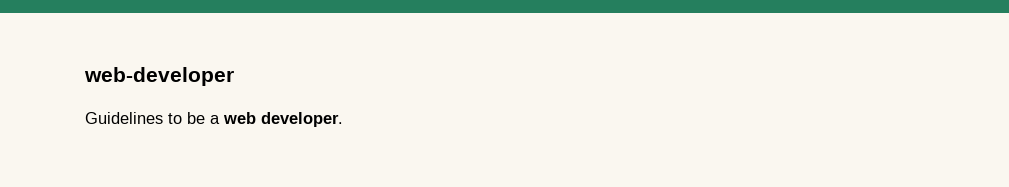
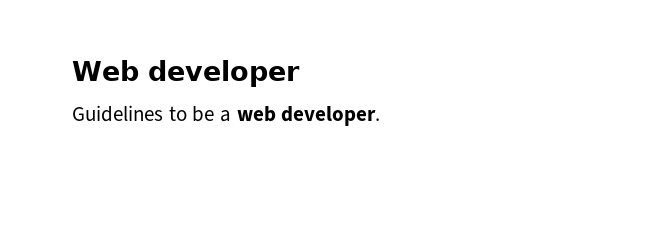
- web-developer
+ Web developer

